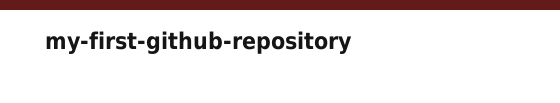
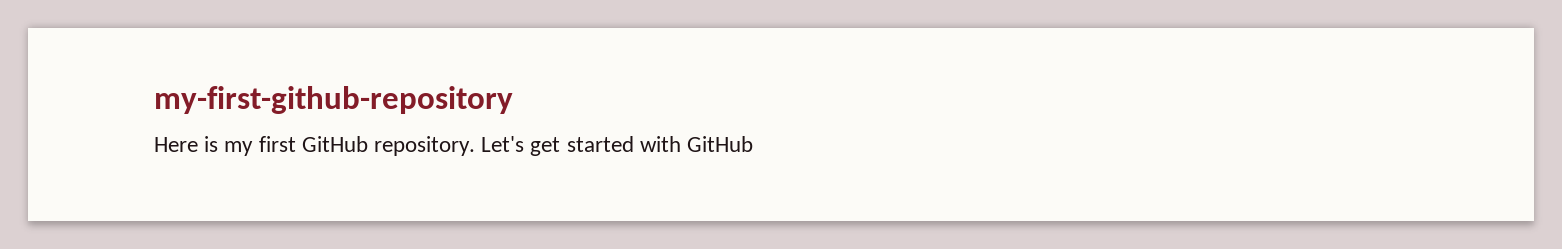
+ Here is my first GitHub repository. Let's get started with GitHub

